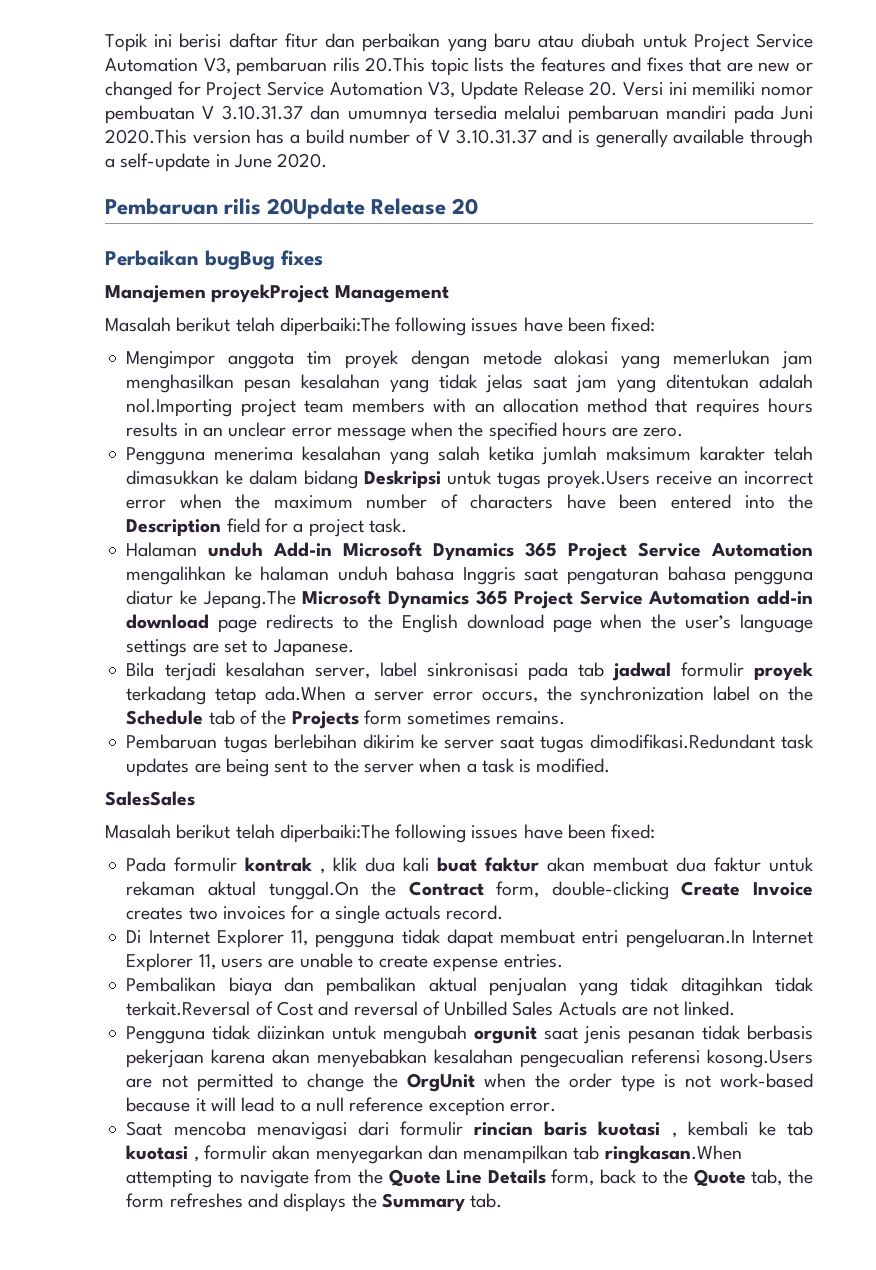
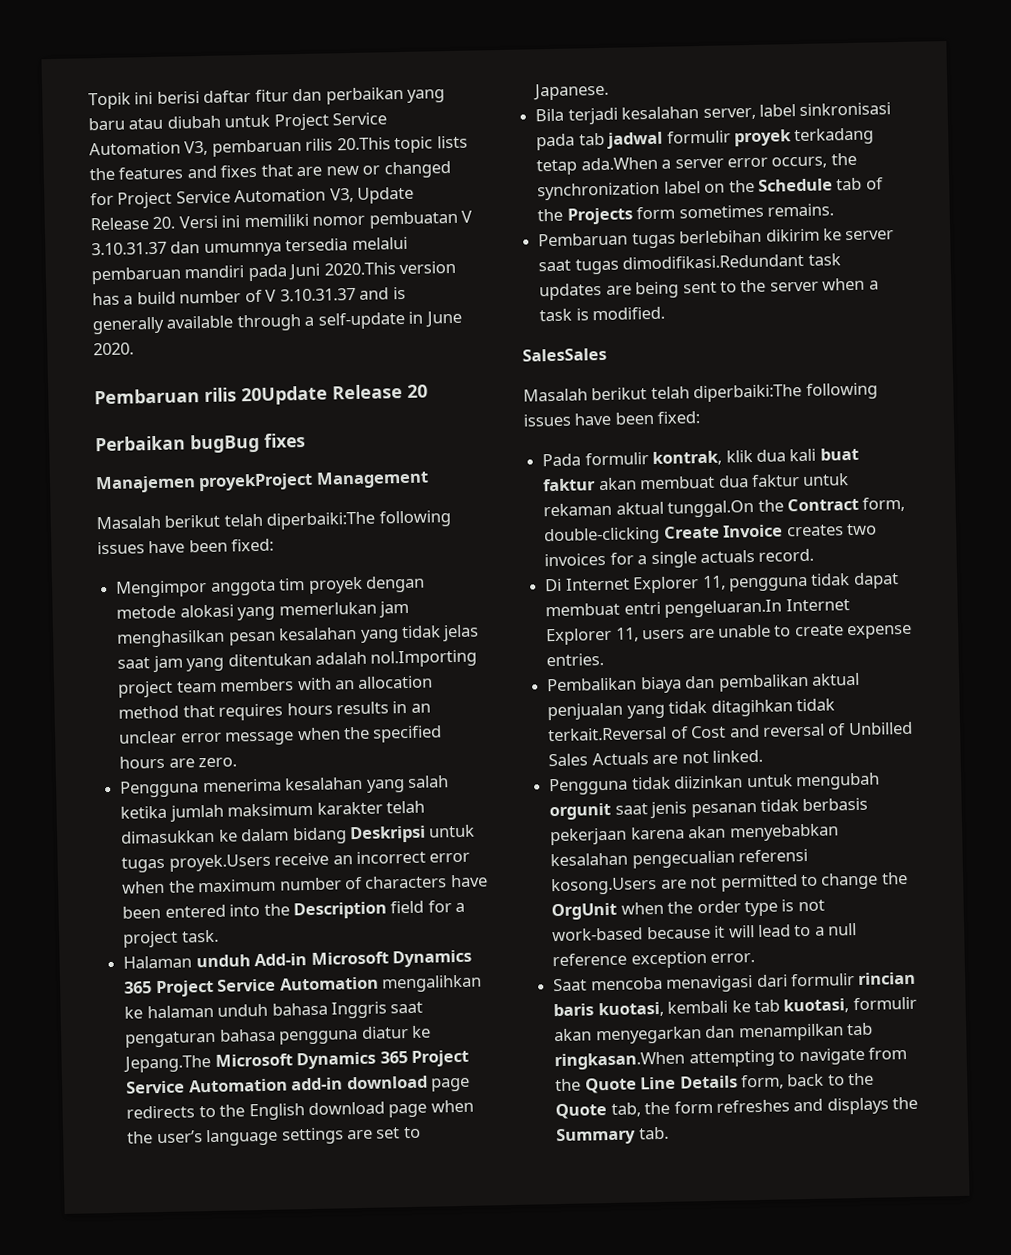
- Pada formulir kontrak , klik dua kali buat faktur akan membuat dua faktur untuk rekaman aktual tunggal.On the Contract form, double-clicking Create Invoice creates two invoices for a single actuals record.
+ Pada formulir kontrak, klik dua kali buat faktur akan membuat dua faktur untuk rekaman aktual tunggal.On the Contract form, double-clicking Create Invoice creates two invoices for a single actuals record.
- Saat mencoba menavigasi dari formulir rincian baris kuotasi , kembali ke tab kuotasi , formulir akan menyegarkan dan menampilkan tab ringkasan.When attempting to navigate from the Quote Line Details form, back to the Quote tab, the form refreshes and displays the Summary tab.
+ Saat mencoba menavigasi dari formulir rincian baris kuotasi, kembali ke tab kuotasi, formulir akan menyegarkan dan menampilkan tab ringkasan.When attempting to navigate from the Quote Line Details form, back to the Quote tab, the form refreshes and displays the Summary tab.

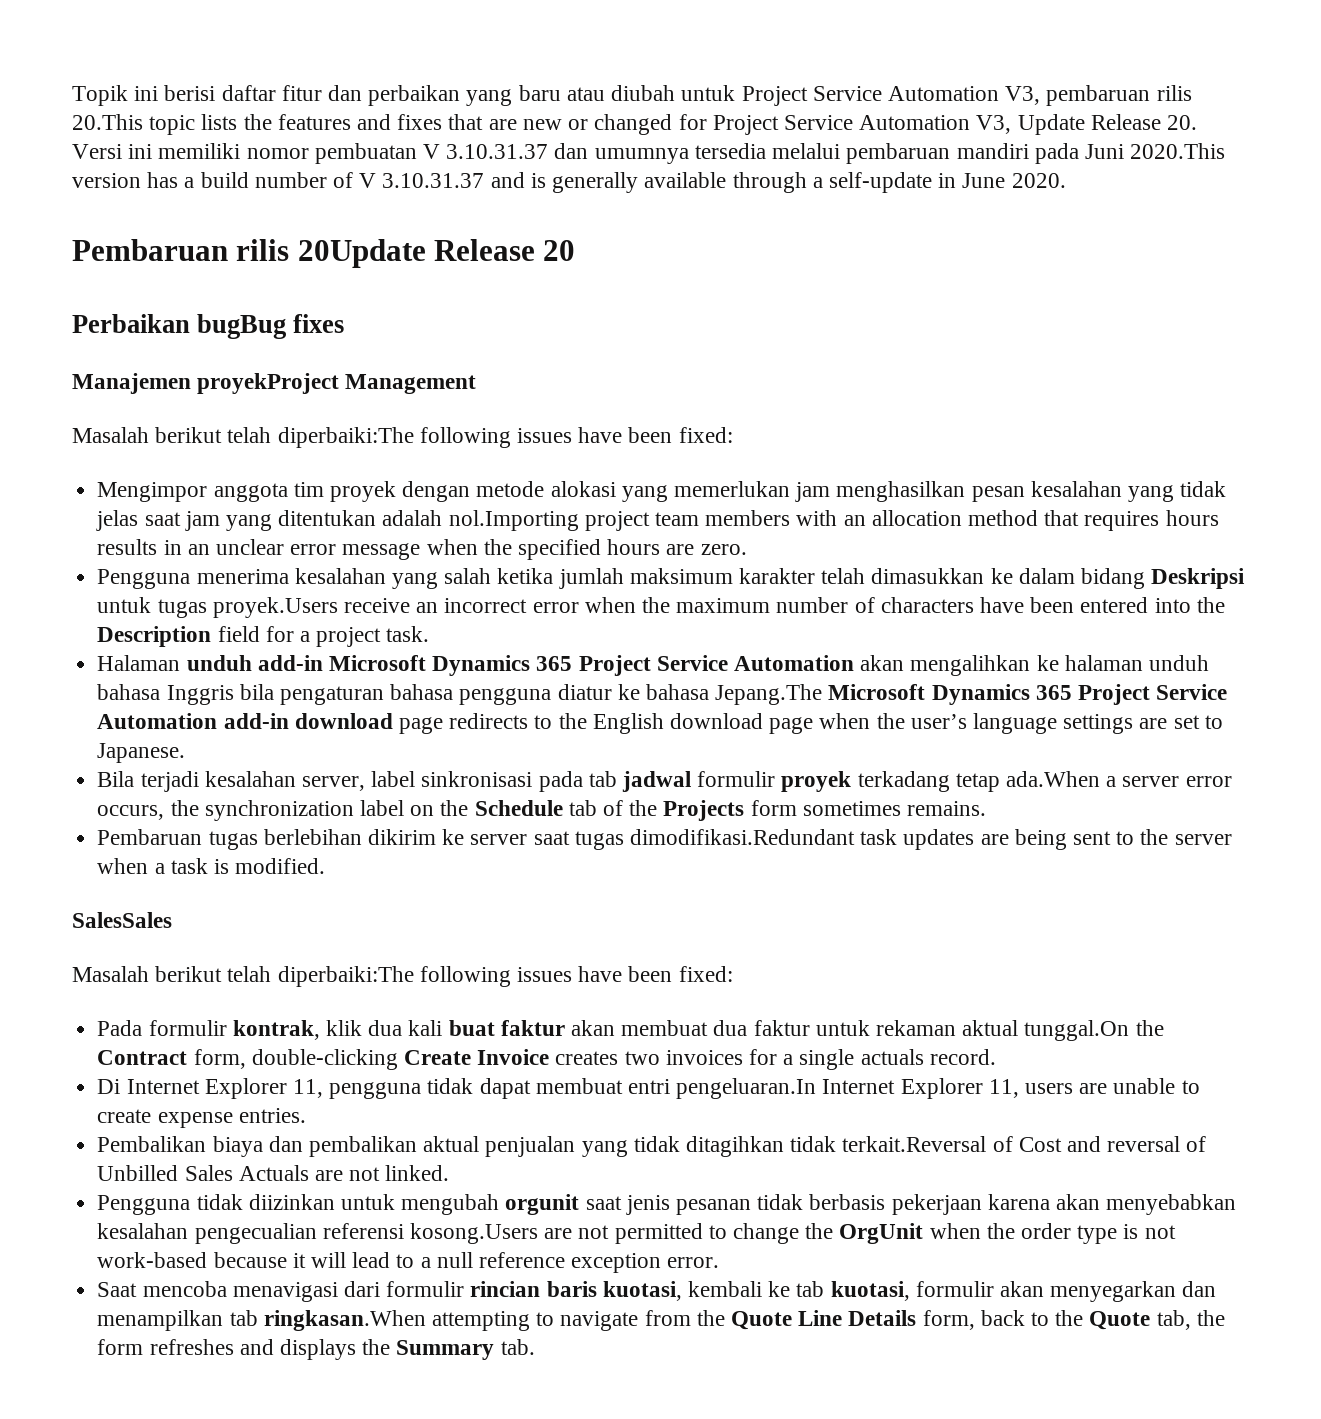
- Halaman unduh Add-in Microsoft Dynamics 365 Project Service Automation mengalihkan ke halaman unduh bahasa Inggris saat pengaturan bahasa pengguna diatur ke Jepang.The Microsoft Dynamics 365 Project Service Automation add-in download page redirects to the English download page when the user’s language settings are set to Japanese.
+ Halaman unduh add-in Microsoft Dynamics 365 Project Service Automation akan mengalihkan ke halaman unduh bahasa Inggris bila pengaturan bahasa pengguna diatur ke bahasa Jepang.The Microsoft Dynamics 365 Project Service Automation add-in download page redirects to the English download page when the user’s language settings are set to Japanese.

